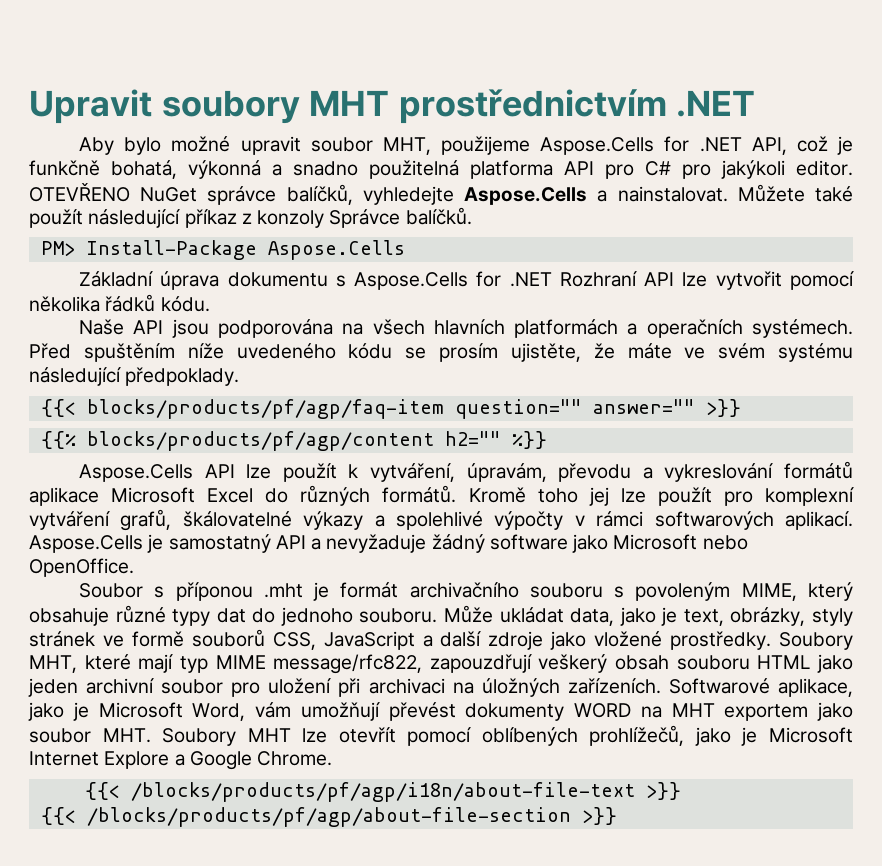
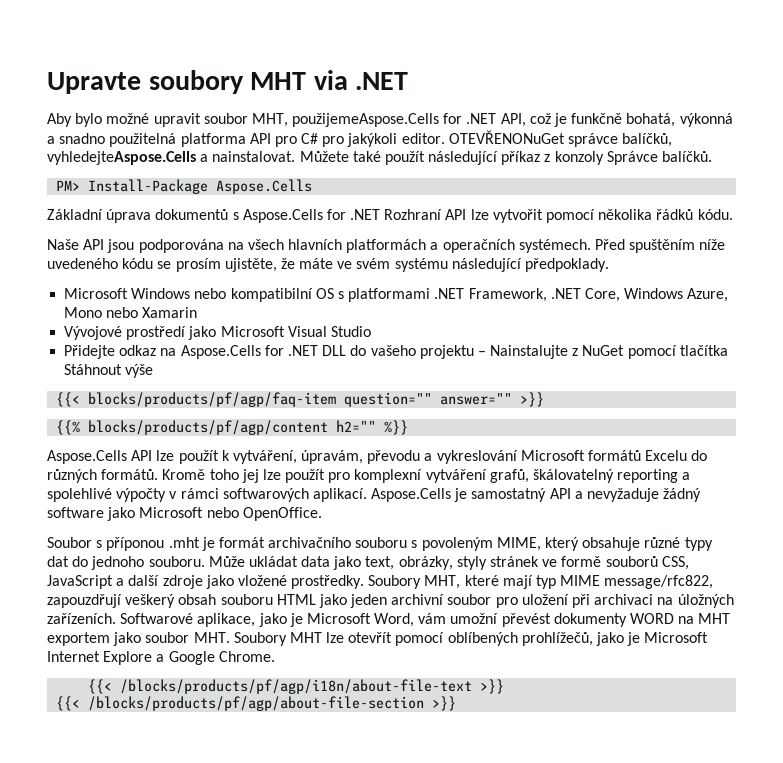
- Upravit soubory MHT prostřednictvím .NET
+ Upravte soubory MHT via .NET
- Aby bylo možné upravit soubor MHT, použijeme Aspose.Cells for .NET API, což je funkčně bohatá, výkonná a snadno použitelná platforma API pro C# pro jakýkoli editor.
+ Aby bylo možné upravit soubor MHT, použijemeAspose.Cells for .NET API, což je funkčně bohatá, výkonná a snadno použitelná platforma API pro C# pro jakýkoli editor.
- OTEVŘENO NuGet správce balíčků, vyhledejte Aspose.Cells a nainstalovat.
+ OTEVŘENONuGet správce balíčků, vyhledejteAspose.Cells a nainstalovat.
- Základní úprava dokumentu s Aspose.Cells for .NET Rozhraní API lze vytvořit pomocí několika řádků kódu.
+ Základní úprava dokumentů s Aspose.Cells for .NET Rozhraní API lze vytvořit pomocí několika řádků kódu.
+ Microsoft Windows nebo kompatibilní OS s platformami .NET Framework, .NET Core, Windows Azure, Mono nebo Xamarin
+ Vývojové prostředí jako Microsoft Visual Studio
+ Přidejte odkaz na Aspose.Cells for .NET DLL do vašeho projektu – Nainstalujte z NuGet pomocí tlačítka Stáhnout výše
- Aspose.Cells API lze použít k vytváření, úpravám, převodu a vykreslování formátů aplikace Microsoft Excel do různých formátů.
+ Aspose.Cells API lze použít k vytváření, úpravám, převodu a vykreslování Microsoft formátů Excelu do různých formátů.
- Kromě toho jej lze použít pro komplexní vytváření grafů, škálovatelné výkazy a spolehlivé výpočty v rámci softwarových aplikací.
+ Kromě toho jej lze použít pro komplexní vytváření grafů, škálovatelný reporting a spolehlivé výpočty v rámci softwarových aplikací.
- Může ukládat data, jako je text, obrázky, styly stránek ve formě souborů CSS, JavaScript a další zdroje jako vložené prostředky.
+ Může ukládat data jako text, obrázky, styly stránek ve formě souborů CSS, JavaScript a další zdroje jako vložené prostředky.
- Softwarové aplikace, jako je Microsoft Word, vám umožňují převést dokumenty WORD na MHT exportem jako soubor MHT. Soubory MHT lze otevřít pomocí oblíbených prohlížečů, jako je Microsoft Internet Explore a Google Chrome.
+ Softwarové aplikace, jako je Microsoft Word, vám umožní převést dokumenty WORD na MHT exportem jako soubor MHT. Soubory MHT lze otevřít pomocí oblíbených prohlížečů, jako je Microsoft Internet Explore a Google Chrome.

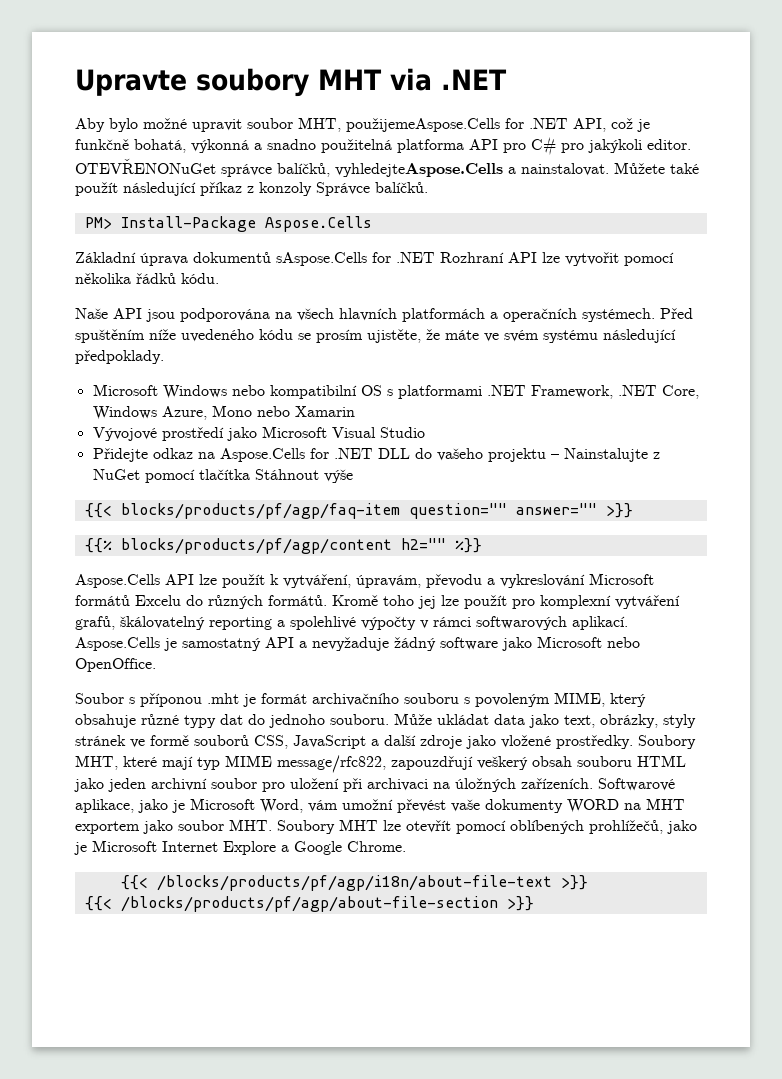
- Základní úprava dokumentů s Aspose.Cells for .NET Rozhraní API lze vytvořit pomocí několika řádků kódu.
+ Základní úprava dokumentů sAspose.Cells for .NET Rozhraní API lze vytvořit pomocí několika řádků kódu.
- Softwarové aplikace, jako je Microsoft Word, vám umožní převést dokumenty WORD na MHT exportem jako soubor MHT. Soubory MHT lze otevřít pomocí oblíbených prohlížečů, jako je Microsoft Internet Explore a Google Chrome.
+ Softwarové aplikace, jako je Microsoft Word, vám umožní převést vaše dokumenty WORD na MHT exportem jako soubor MHT. Soubory MHT lze otevřít pomocí oblíbených prohlížečů, jako je Microsoft Internet Explore a Google Chrome.

